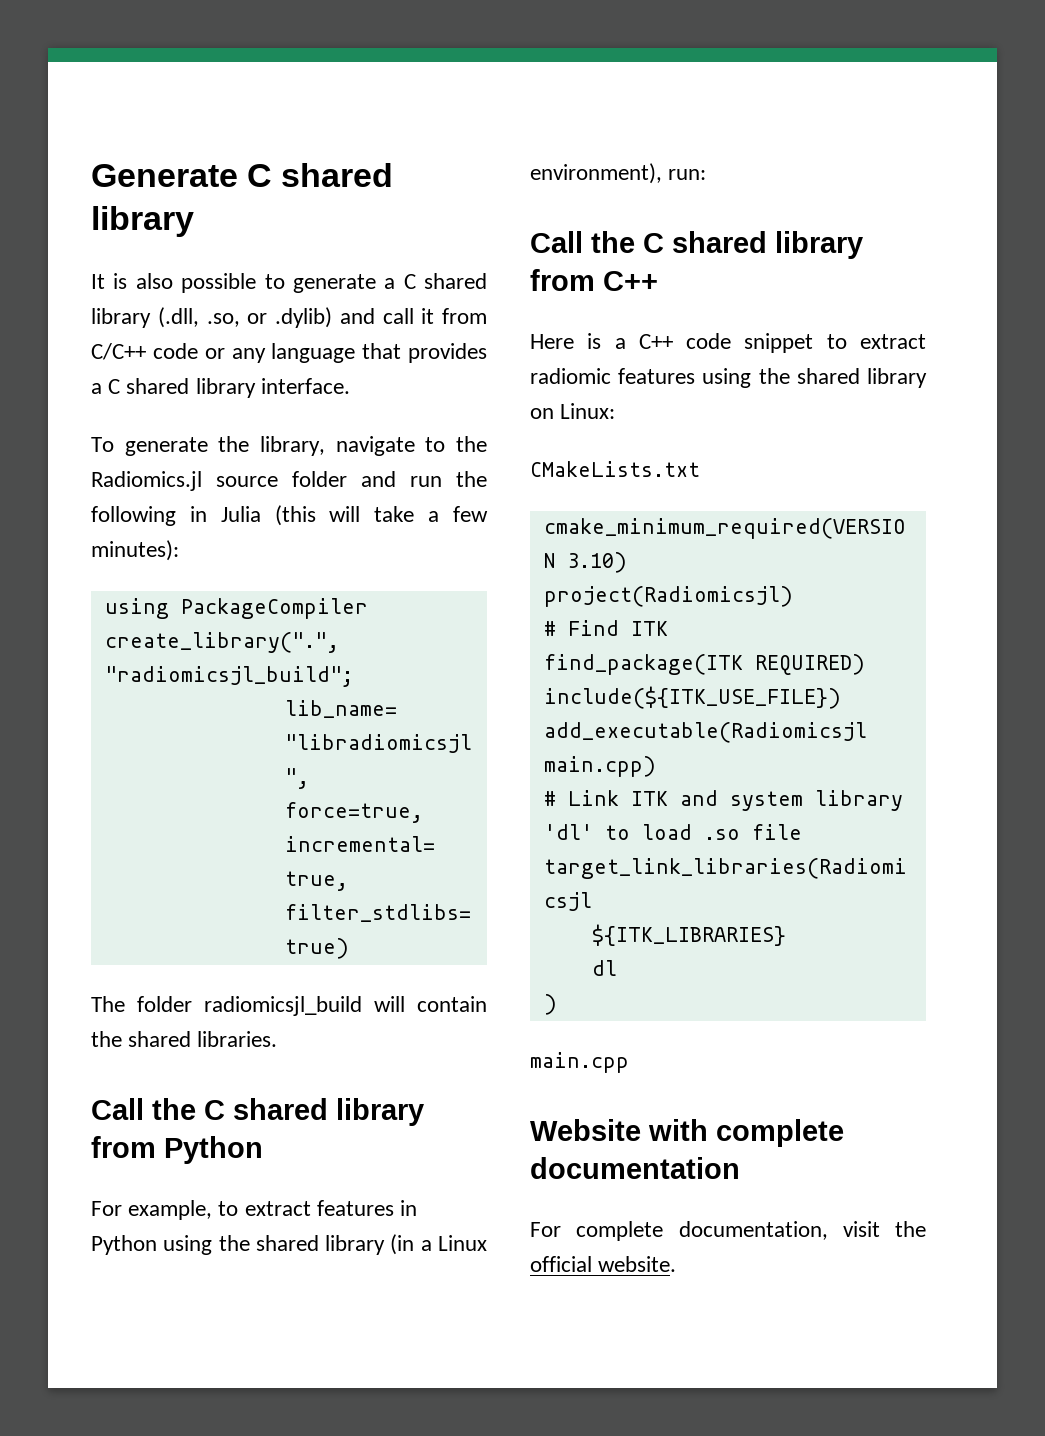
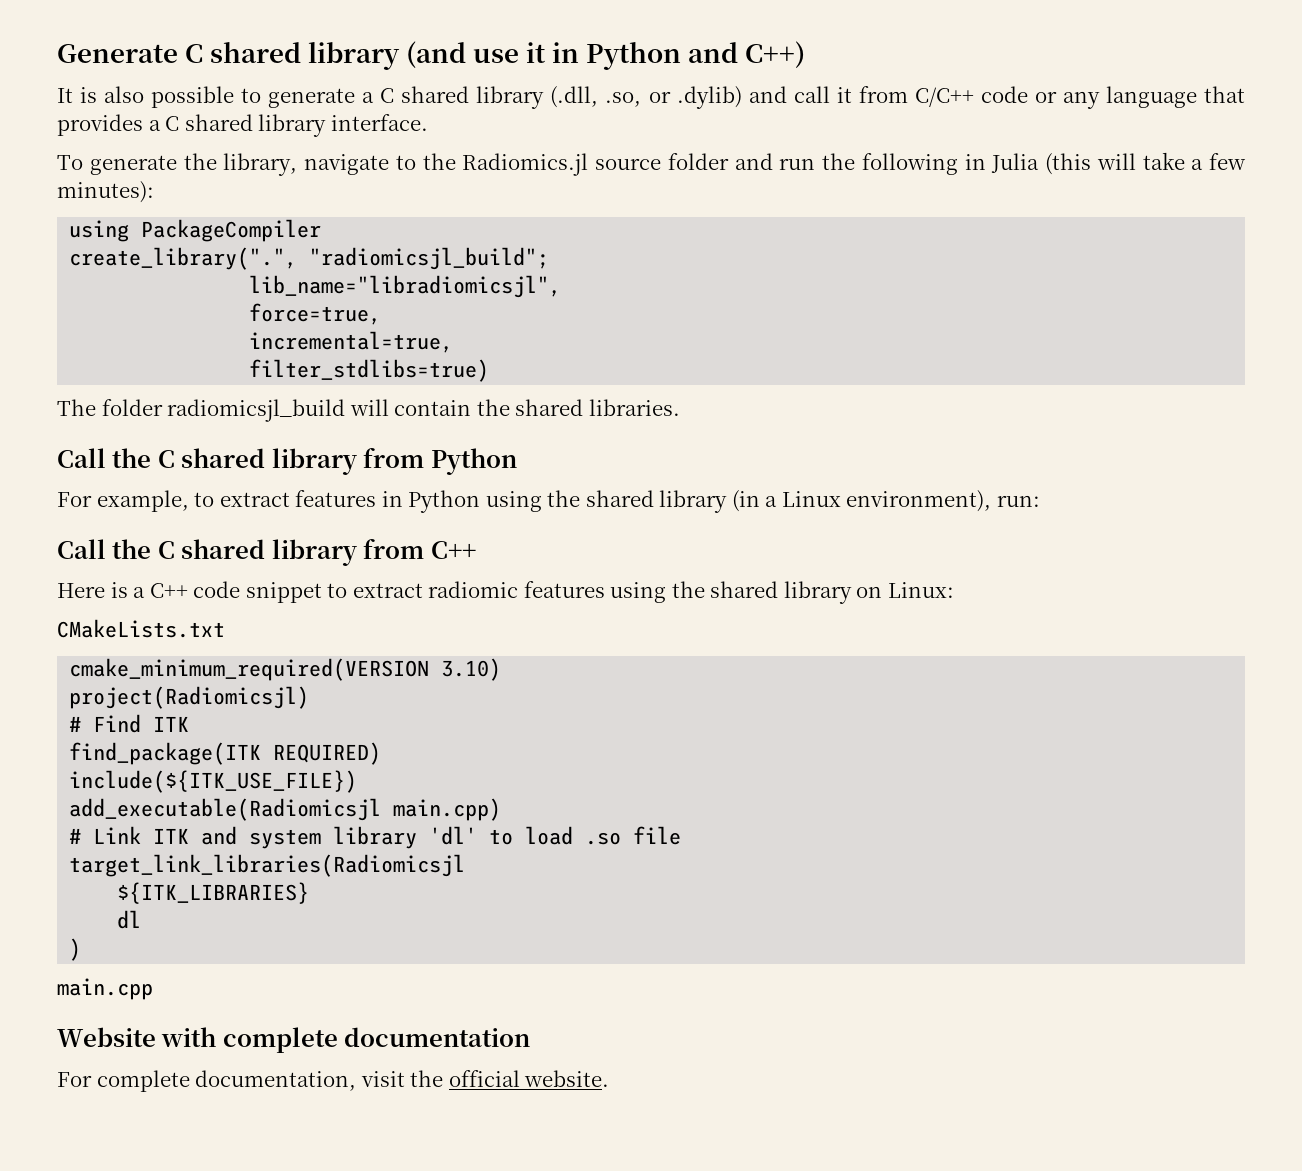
- Generate C shared library
+ Generate C shared library (and use it in Python and C++)

